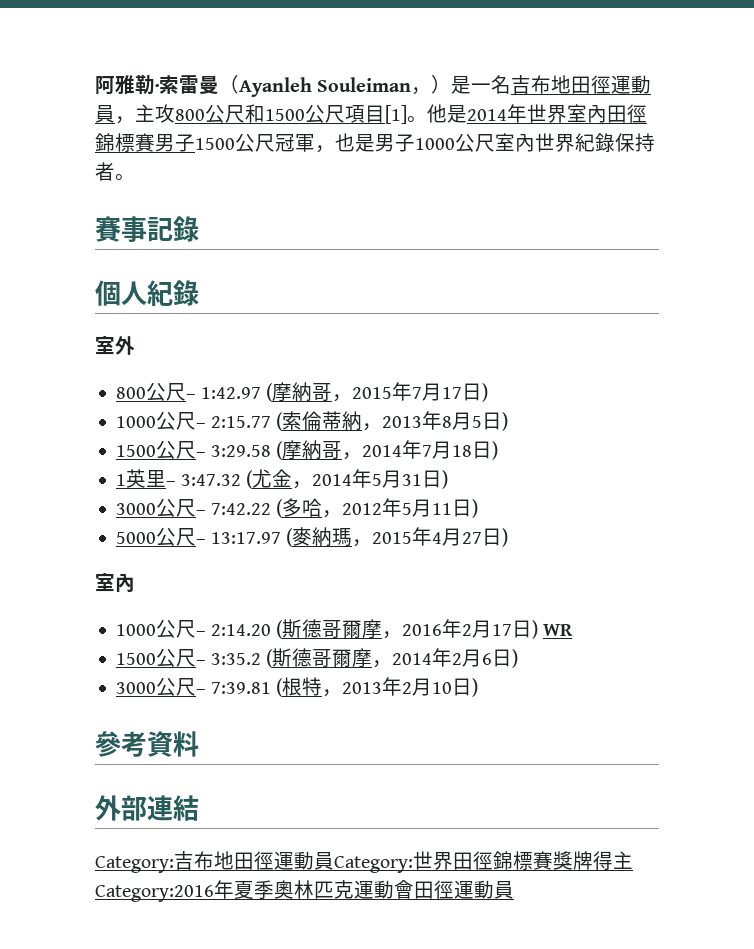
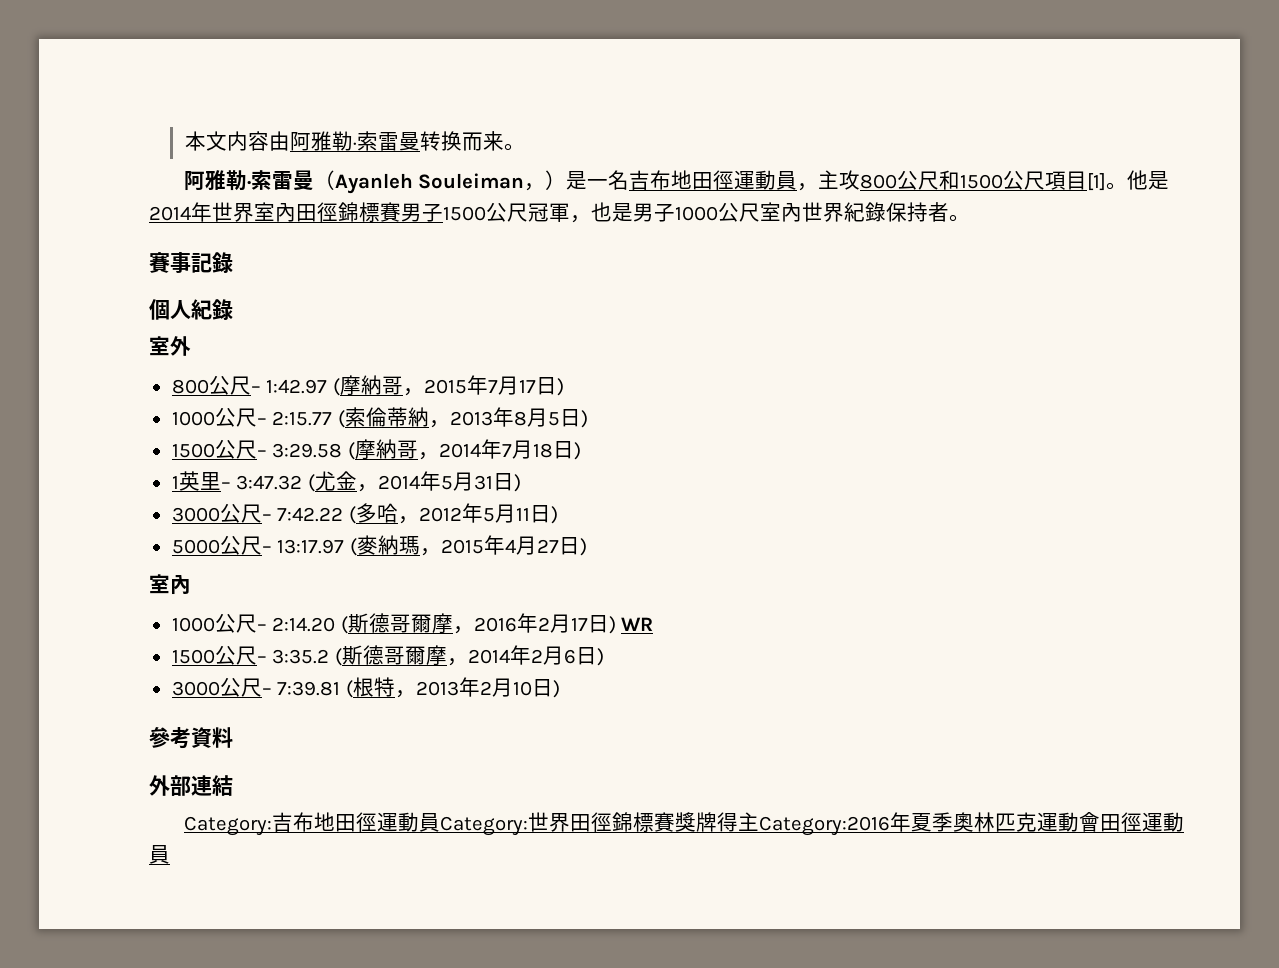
+ 本文内容由阿雅勒·索雷曼转换而来。

